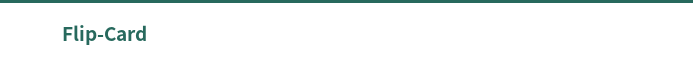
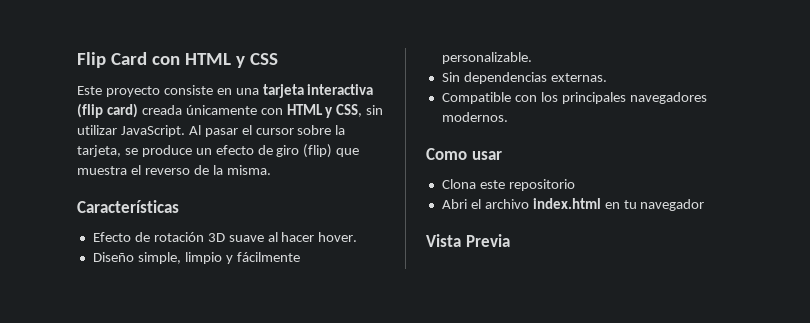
- Flip-Card
+ Flip Card con HTML y CSS
+ Este proyecto consiste en una tarjeta interactiva (flip card) creada únicamente con HTML y CSS, sin utilizar JavaScript. Al pasar el cursor sobre la tarjeta, se produce un efecto de giro (flip) que muestra el reverso de la misma.
+ Características
+ Efecto de rotación 3D suave al hacer hover.
+ Diseño simple, limpio y fácilmente personalizable.
+ Sin dependencias externas.
+ Compatible con los principales navegadores modernos.
+ Como usar
+ Clona este repositorio
+ Abri el archivo index.html en tu navegador
+ Vista Previa

